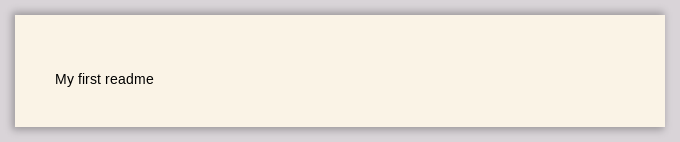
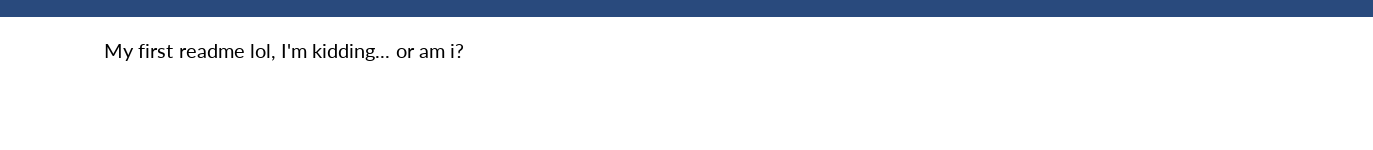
- My first readme
+ My first readme lol, I'm kidding... or am i?

